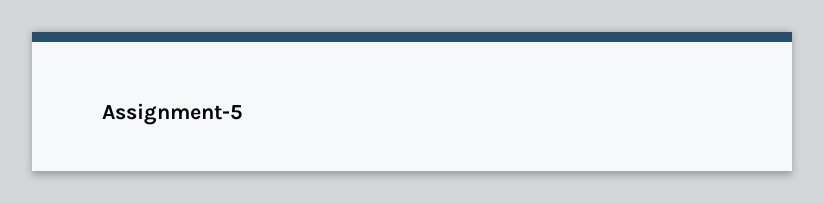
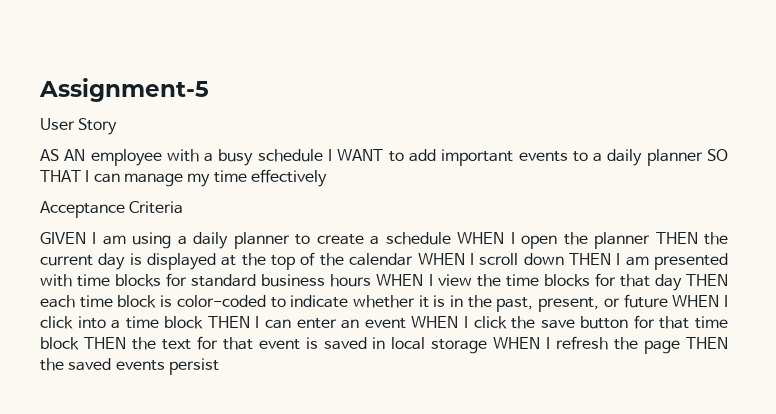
+ User Story
+ AS AN employee with a busy schedule I WANT to add important events to a daily planner SO THAT I can manage my time effectively
+ Acceptance Criteria
+ GIVEN I am using a daily planner to create a schedule WHEN I open the planner THEN the current day is displayed at the top of the calendar WHEN I scroll down THEN I am presented with time blocks for standard business hours WHEN I view the time blocks for that day THEN each time block is color-coded to indicate whether it is in the past, present, or future WHEN I click into a time block THEN I can enter an event WHEN I click the save button for that time block THEN the text for that event is saved in local storage WHEN I refresh the page THEN the saved events persist

